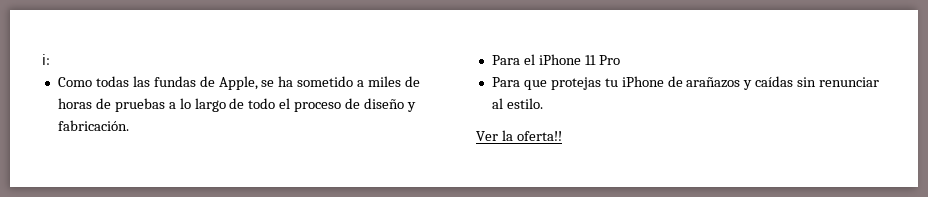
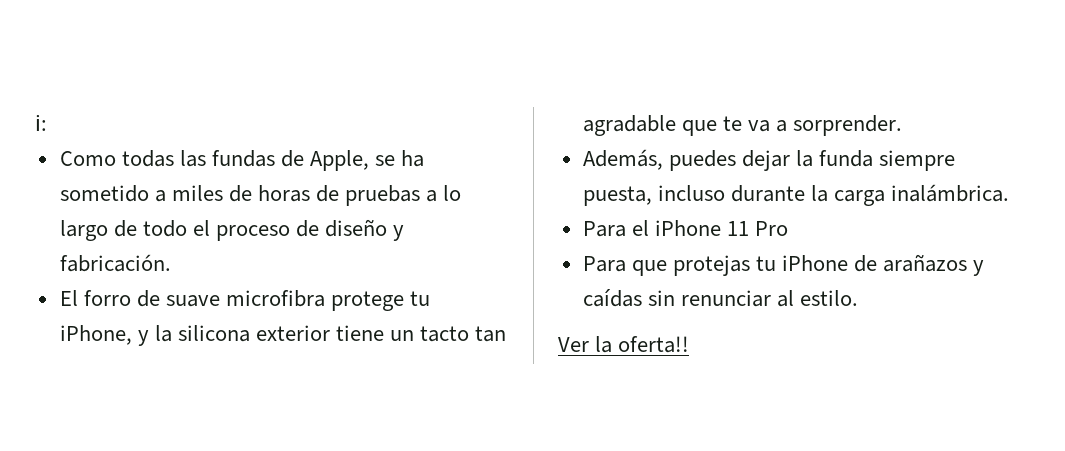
+ El forro de suave microfibra protege tu iPhone, y la silicona exterior tiene un tacto tan agradable que te va a sorprender.
+ Además, puedes dejar la funda siempre puesta, incluso durante la carga inalámbrica.

